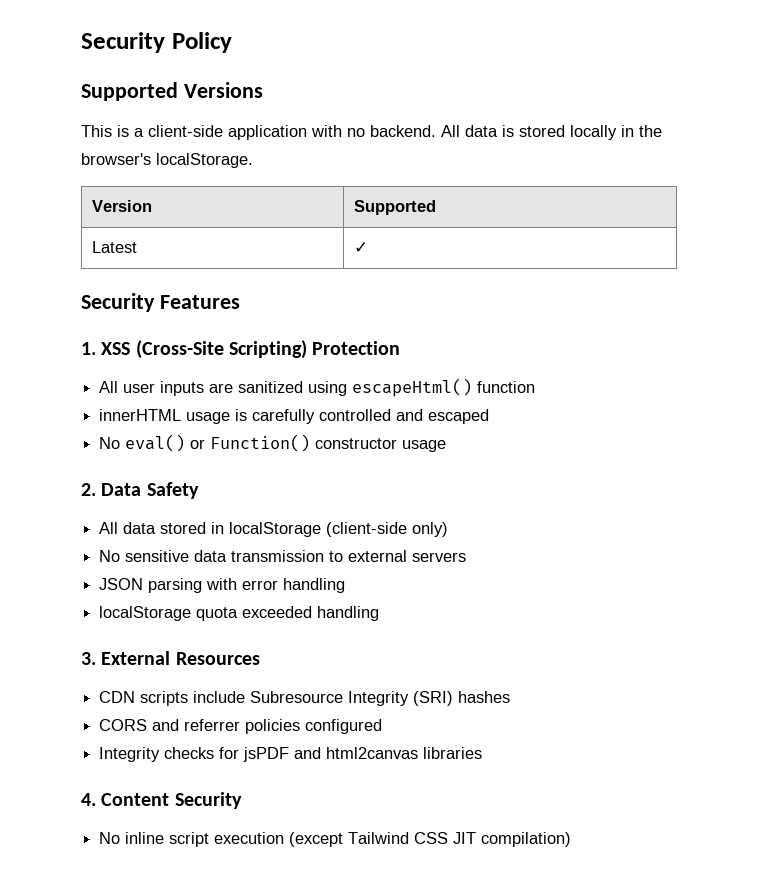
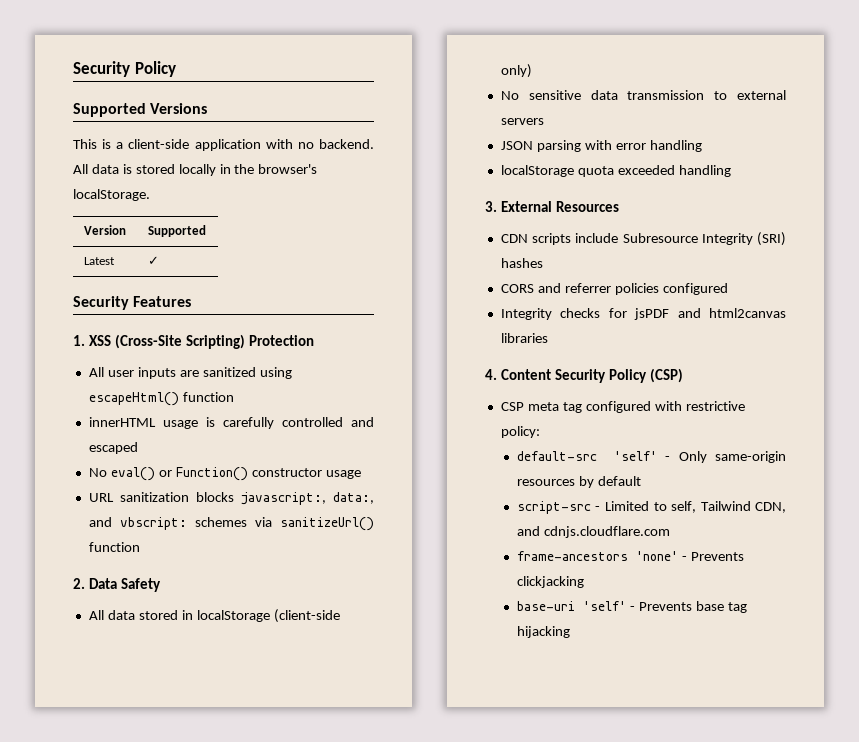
+ URL sanitization blocks javascript:, data:, and vbscript: schemes via sanitizeUrl() function
- 4. Content Security
- No inline script execution (except Tailwind CSS JIT compilation)
+ 4. Content Security Policy (CSP)
+ CSP meta tag configured with restrictive policy:
+ default-src 'self' - Only same-origin resources by default
+ script-src - Limited to self, Tailwind CDN, and cdnjs.cloudflare.com
+ frame-ancestors 'none' - Prevents clickjacking
+ base-uri 'self' - Prevents base tag hijacking

